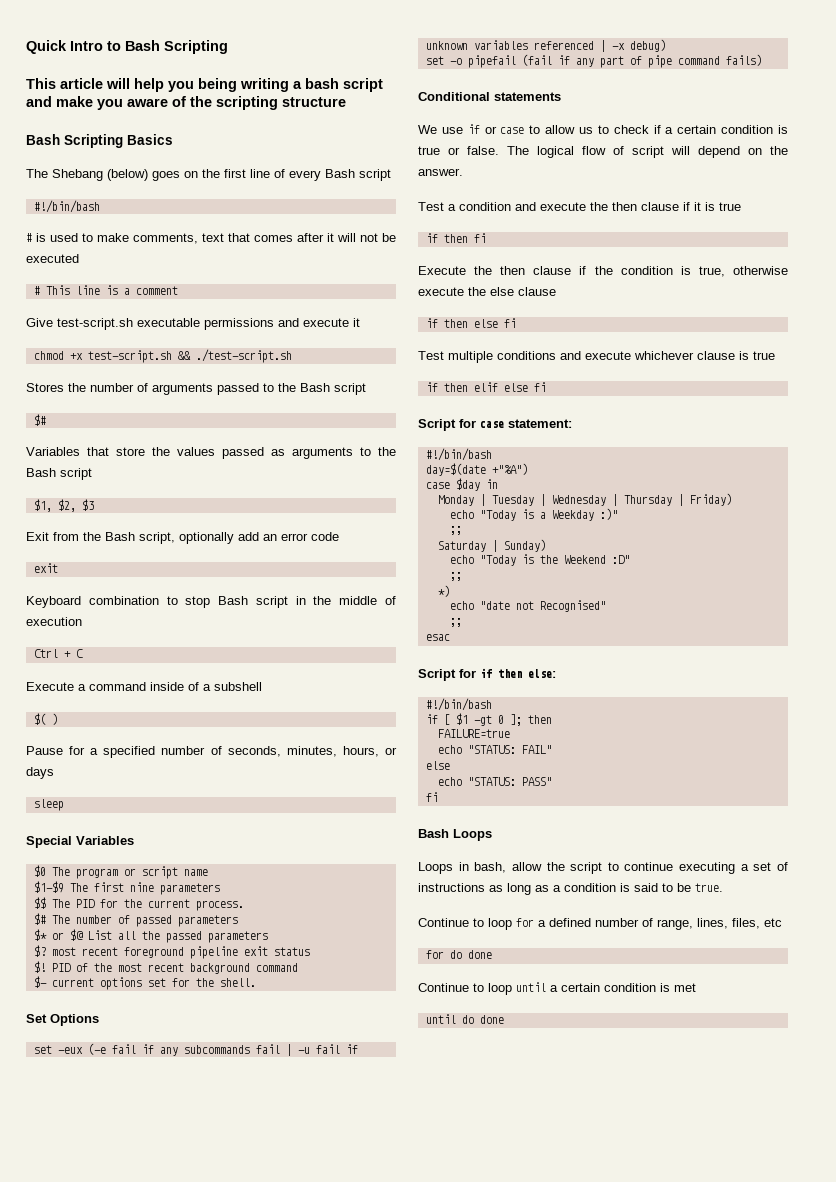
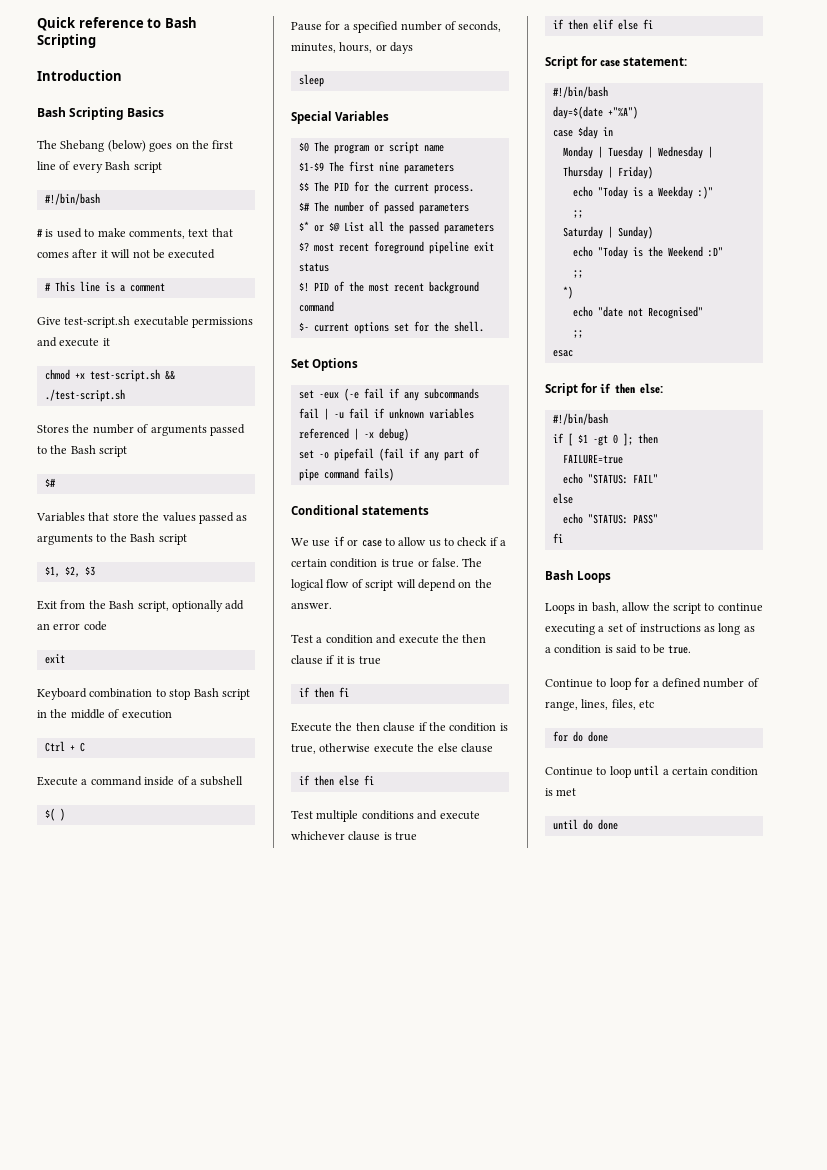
- Quick Intro to Bash Scripting
+ Quick reference to Bash Scripting
- This article will help you being writing a bash script and make you aware of the scripting structure
+ Introduction

